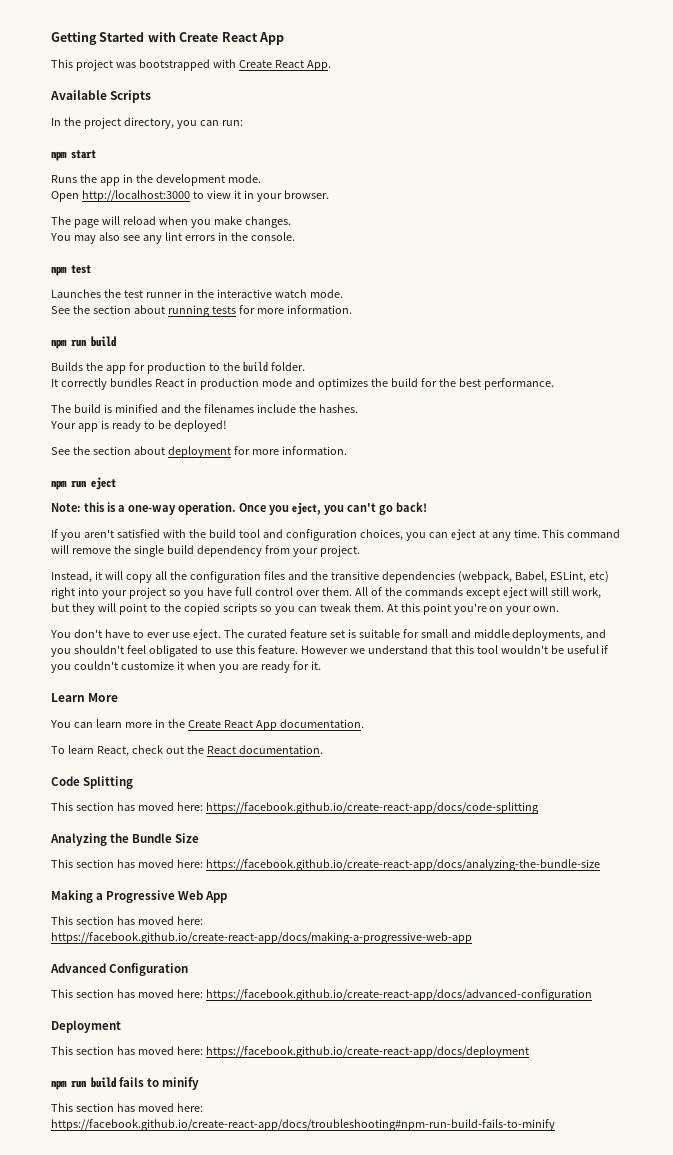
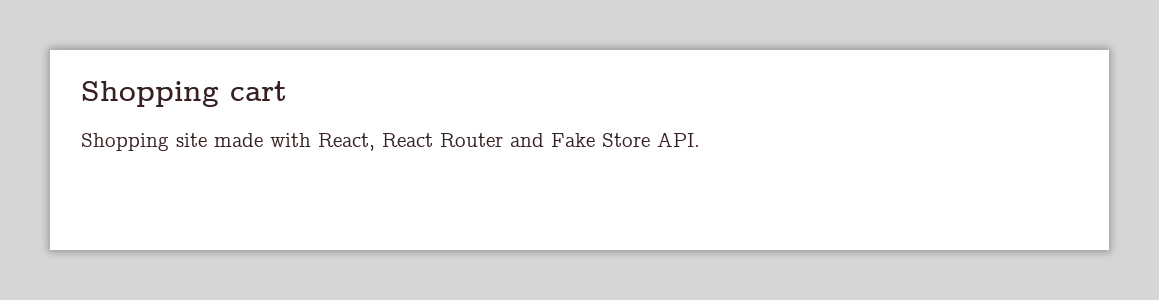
- Getting Started with Create React App
- This project was bootstrapped with Create React App.
- Available Scripts
- In the project directory, you can run:
- npm start
- Runs the app in the development mode.
- Open http://localhost:3000 to view it in your browser.
- The page will reload when you make changes.
- You may also see any lint errors in the console.
- npm test
- Launches the test runner in the interactive watch mode.
- See the section about running tests for more information.
- npm run build
- Builds the app for production to the build folder.
- It correctly bundles React in production mode and optimizes the build for the best performance.
- The build is minified and the filenames include the hashes.
- Your app is ready to be deployed!
- See the section about deployment for more information.
- npm run eject
- Note: this is a one-way operation. Once you eject, you can't go back!
- If you aren't satisfied with the build tool and configuration choices, you can eject at any time. This command will remove the single build dependency from your project.
- Instead, it will copy all the configuration files and the transitive dependencies (webpack, Babel, ESLint, etc) right into your project so you have full control over them. All of the commands except eject will still work, but they will point to the copied scripts so you can tweak them. At this point you're on your own.
- You don't have to ever use eject. The curated feature set is suitable for small and middle deployments, and you shouldn't feel obligated to use this feature. However we understand that this tool wouldn't be useful if you couldn't customize it when you are ready for it.
- Learn More
- You can learn more in the Create React App documentation.
- To learn React, check out the React documentation.
- Code Splitting
- This section has moved here: https://facebook.github.io/create-react-app/docs/code-splitting
- Analyzing the Bundle Size
- This section has moved here: https://facebook.github.io/create-react-app/docs/analyzing-the-bundle-size
- Making a Progressive Web App
- This section has moved here: https://facebook.github.io/create-react-app/docs/making-a-progressive-web-app
- Advanced Configuration
- This section has moved here: https://facebook.github.io/create-react-app/docs/advanced-configuration
- Deployment
- This section has moved here: https://facebook.github.io/create-react-app/docs/deployment
- npm run build fails to minify
- This section has moved here: https://facebook.github.io/create-react-app/docs/troubleshooting#npm-run-build-fails-to-minify
+ Shopping cart
+ Shopping site made with React, React Router and Fake Store API.

